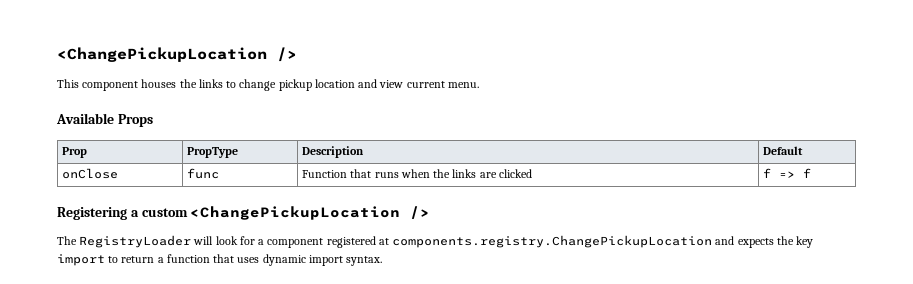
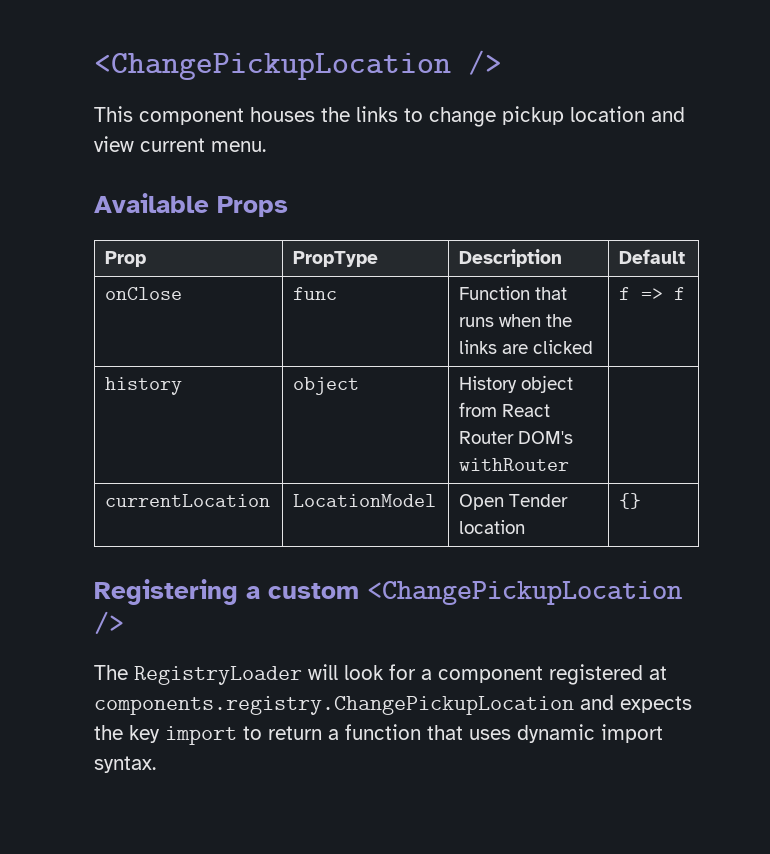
+ history | object | History object from React Router DOM's withRouter |
+ currentLocation | LocationModel | Open Tender location | {}

